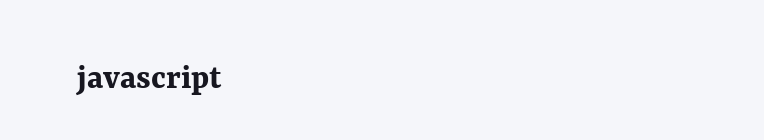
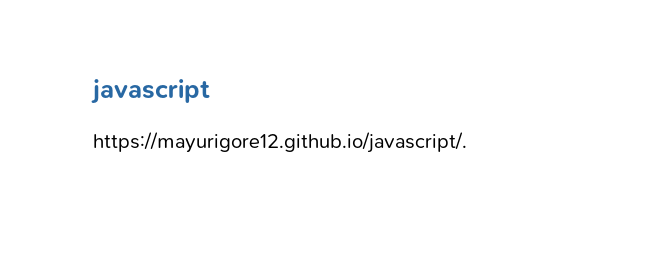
+ https://mayurigore12.github.io/javascript/.

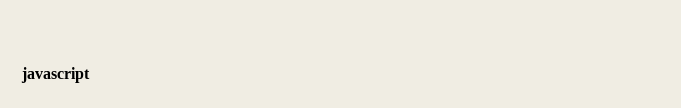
- https://mayurigore12.github.io/javascript/.

